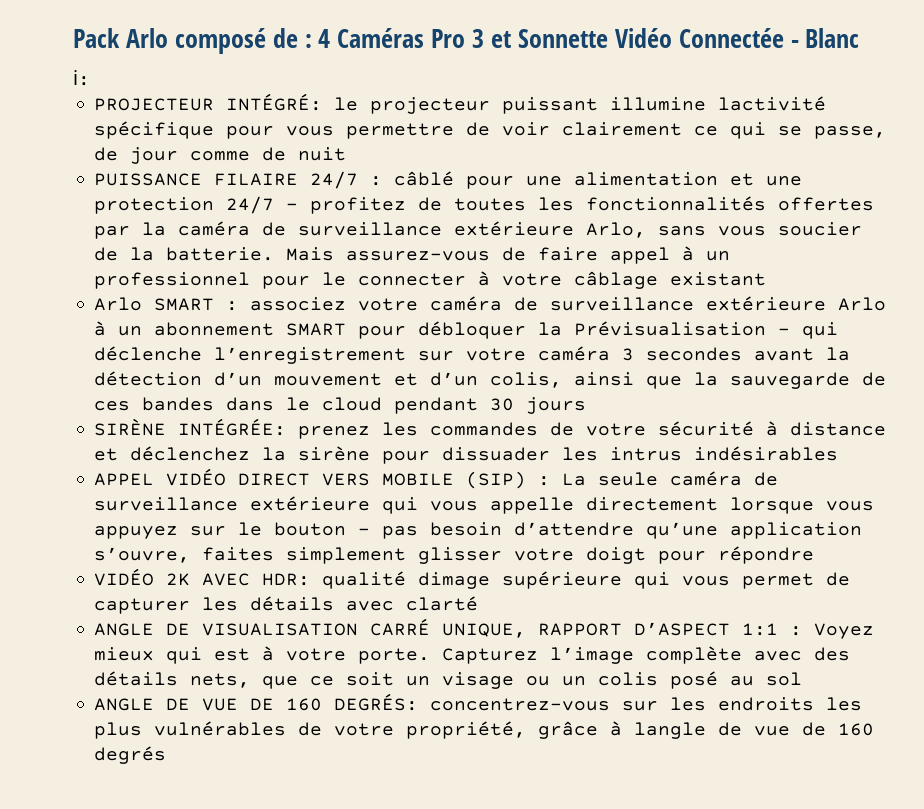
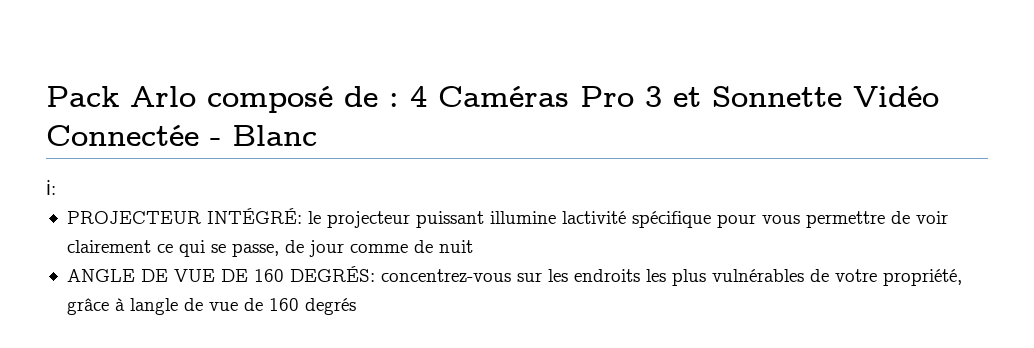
- PUISSANCE FILAIRE 24/7 : câblé pour une alimentation et une protection 24/7 – profitez de toutes les fonctionnalités offertes par la caméra de surveillance extérieure Arlo, sans vous soucier de la batterie. Mais assurez-vous de faire appel à un professionnel pour le connecter à votre câblage existant
- Arlo SMART : associez votre caméra de surveillance extérieure Arlo à un abonnement SMART pour débloquer la Prévisualisation – qui déclenche l’enregistrement sur votre caméra 3 secondes avant la détection d’un mouvement et d’un colis, ainsi que la sauvegarde de ces bandes dans le cloud pendant 30 jours
- SIRÈNE INTÉGRÉE: prenez les commandes de votre sécurité à distance et déclenchez la sirène pour dissuader les intrus indésirables
- APPEL VIDÉO DIRECT VERS MOBILE (SIP) : La seule caméra de surveillance extérieure qui vous appelle directement lorsque vous appuyez sur le bouton – pas besoin d’attendre qu’une application s’ouvre, faites simplement glisser votre doigt pour répondre
- VIDÉO 2K AVEC HDR: qualité dimage supérieure qui vous permet de capturer les détails avec clarté
- ANGLE DE VISUALISATION CARRÉ UNIQUE, RAPPORT D’ASPECT 1:1 : Voyez mieux qui est à votre porte. Capturez l’image complète avec des détails nets, que ce soit un visage ou un colis posé au sol

